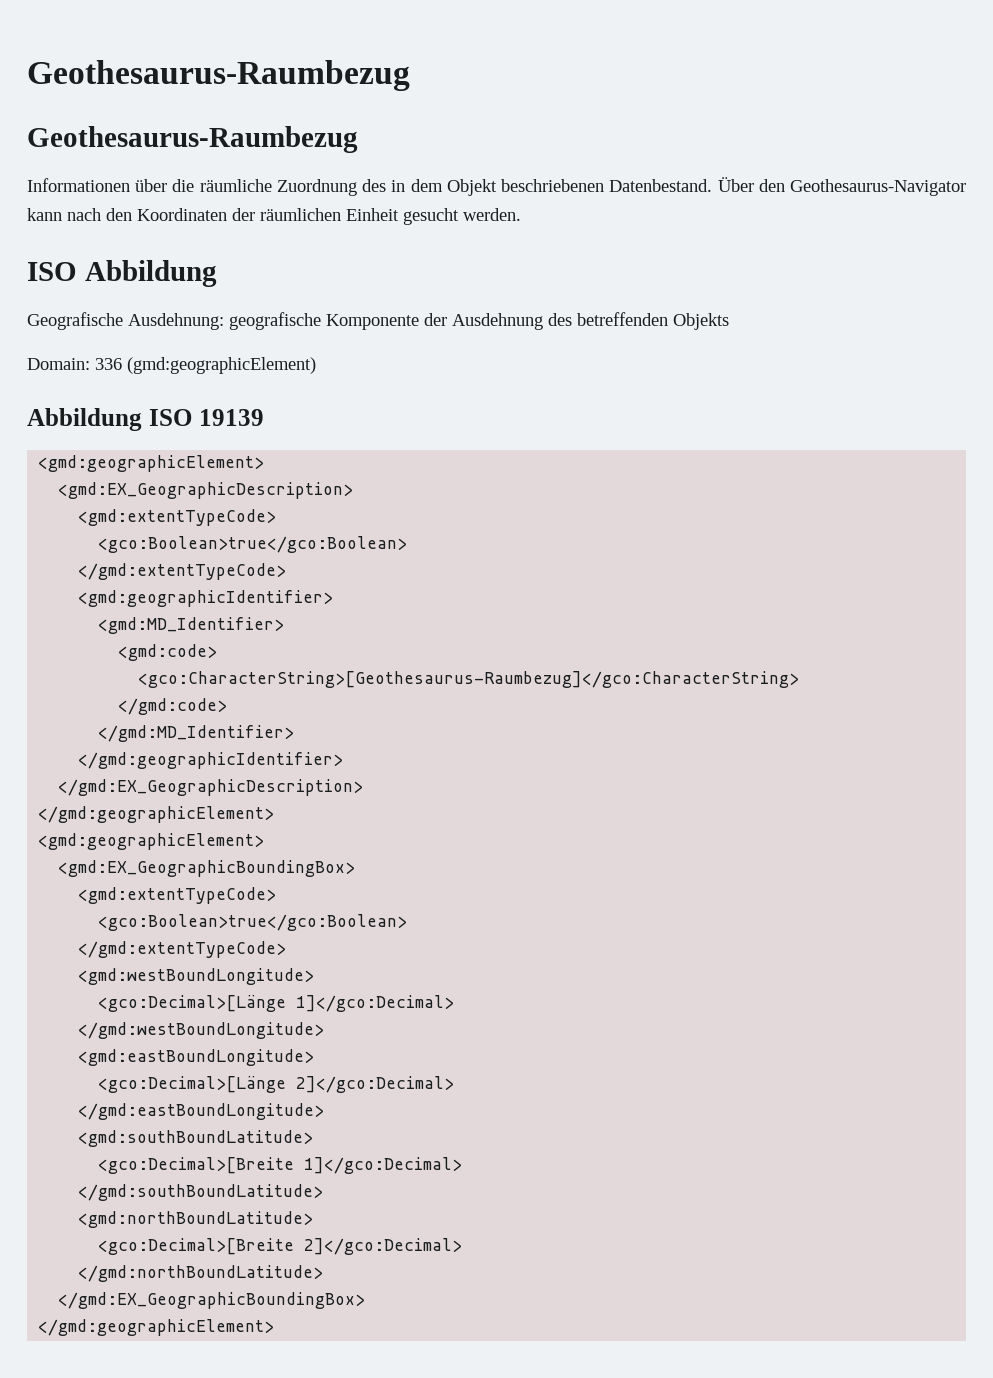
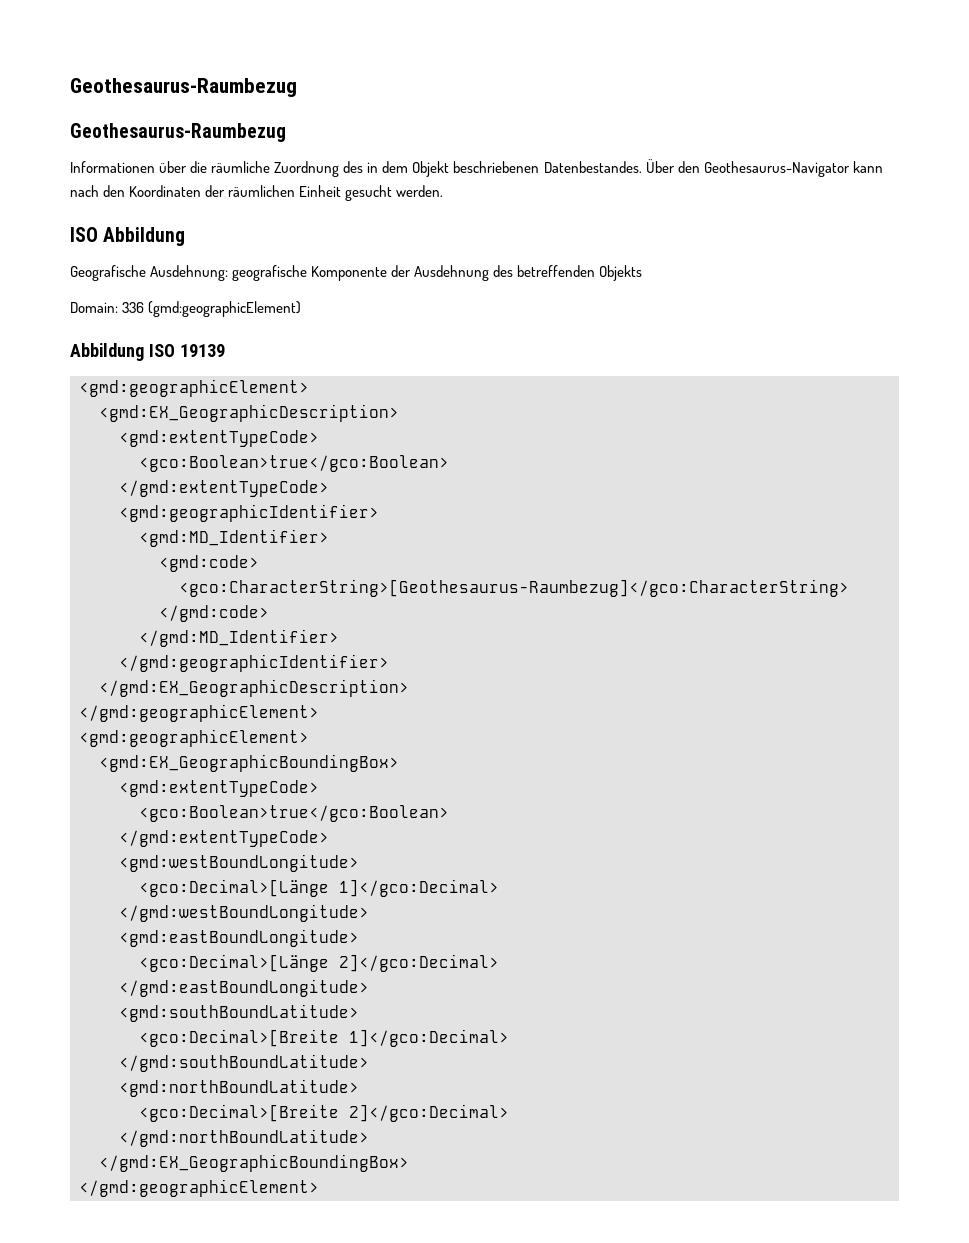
- Informationen über die räumliche Zuordnung des in dem Objekt beschriebenen Datenbestand.
+ Informationen über die räumliche Zuordnung des in dem Objekt beschriebenen Datenbestandes.

